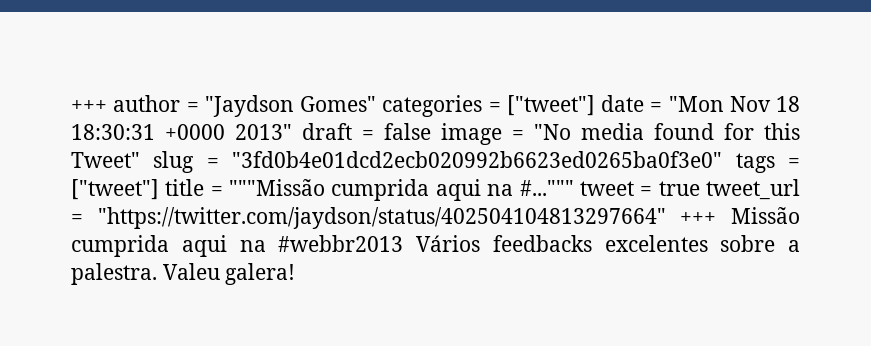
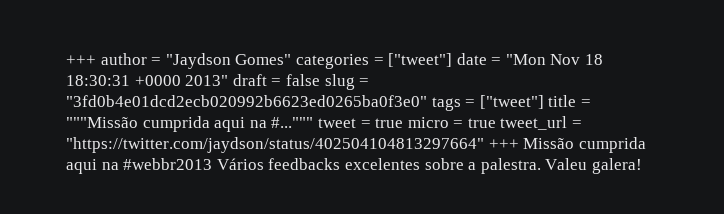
- +++ author = "Jaydson Gomes" categories = ["tweet"] date = "Mon Nov 18 18:30:31 +0000 2013" draft = false image = "No media found for this Tweet" slug = "3fd0b4e01dcd2ecb020992b6623ed0265ba0f3e0" tags = ["tweet"] title = """Missão cumprida aqui na #...""" tweet = true tweet_url = "https://twitter.com/jaydson/status/402504104813297664" +++ Missão cumprida aqui na #webbr2013 Vários feedbacks excelentes sobre a palestra.
+ +++ author = "Jaydson Gomes" categories = ["tweet"] date = "Mon Nov 18 18:30:31 +0000 2013" draft = false slug = "3fd0b4e01dcd2ecb020992b6623ed0265ba0f3e0" tags = ["tweet"] title = """Missão cumprida aqui na #...""" tweet = true micro = true tweet_url = "https://twitter.com/jaydson/status/402504104813297664" +++ Missão cumprida aqui na #webbr2013 Vários feedbacks excelentes sobre a palestra.

